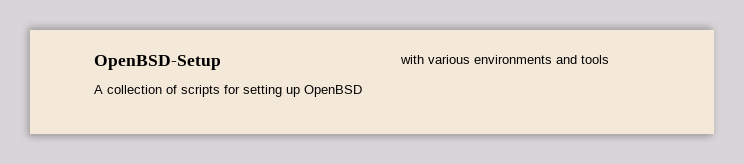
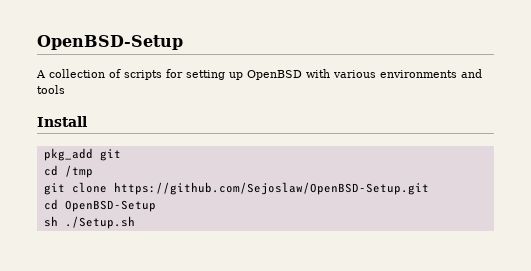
+ Install
+ pkg_add git
+ cd /tmp
+ git clone https://github.com/Sejoslaw/OpenBSD-Setup.git
+ cd OpenBSD-Setup
+ sh ./Setup.sh

